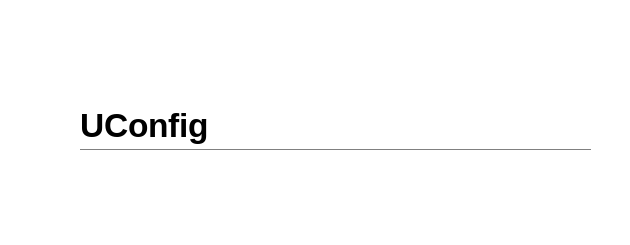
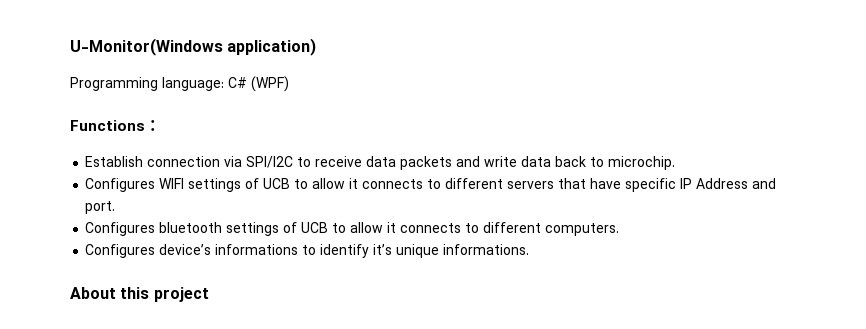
- UConfig
+ U-Monitor(Windows application)
+ Programming language: C# (WPF)
+ Functions：
+ Establish connection via SPI/I2C to receive data packets and write data back to microchip.
+ Configures WIFI settings of UCB to allow it connects to different servers that have specific IP Address and port.
+ Configures bluetooth settings of UCB to allow it connects to different computers.
+ Configures device’s informations to identify it’s unique informations.
+ About this project

